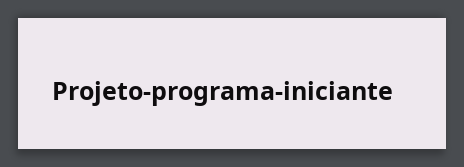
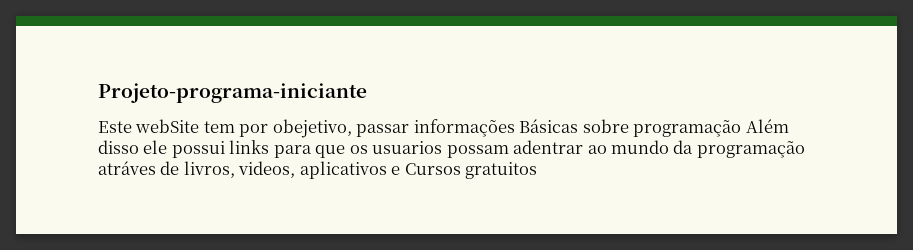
+ Este webSite tem por obejetivo, passar informações Básicas sobre programação Além disso ele possui links para que os usuarios possam adentrar ao mundo da programação atráves de livros, videos, aplicativos e Cursos gratuitos

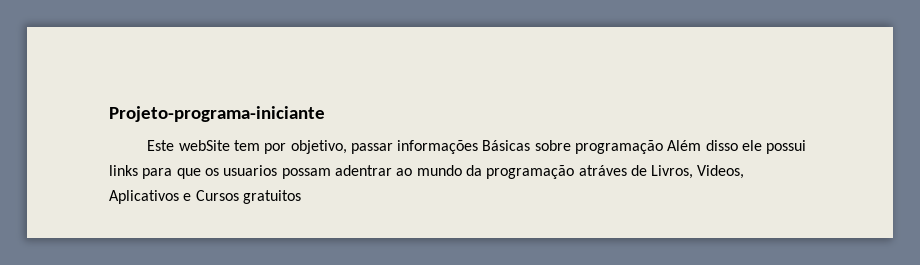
- Este webSite tem por obejetivo, passar informações Básicas sobre programação Além disso ele possui links para que os usuarios possam adentrar ao mundo da programação atráves de livros, videos, aplicativos e Cursos gratuitos
+ Este webSite tem por objetivo, passar informações Básicas sobre programação Além disso ele possui links para que os usuarios possam adentrar ao mundo da programação atráves de Livros, Videos, Aplicativos e Cursos gratuitos

